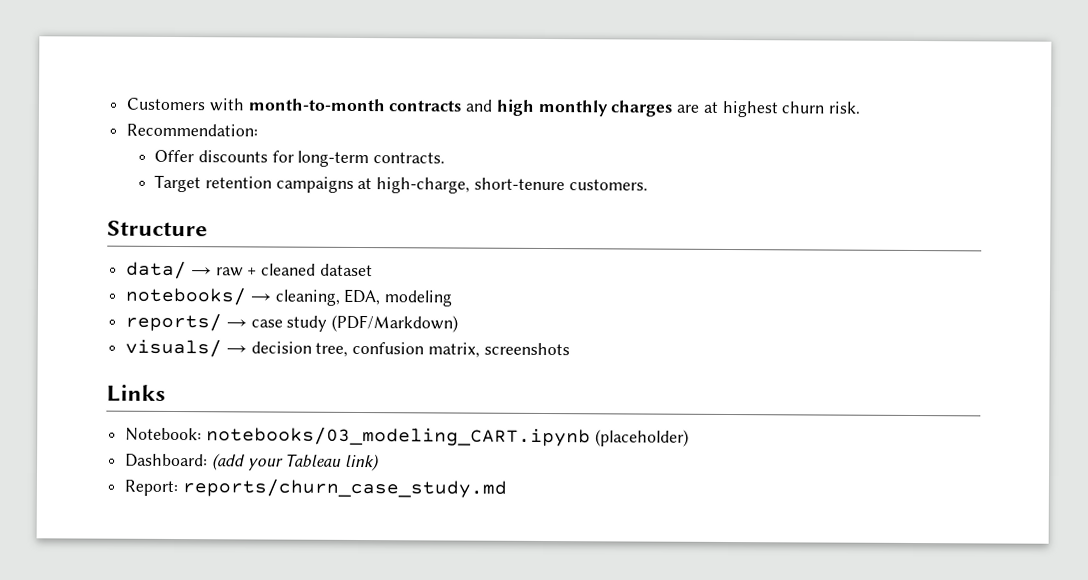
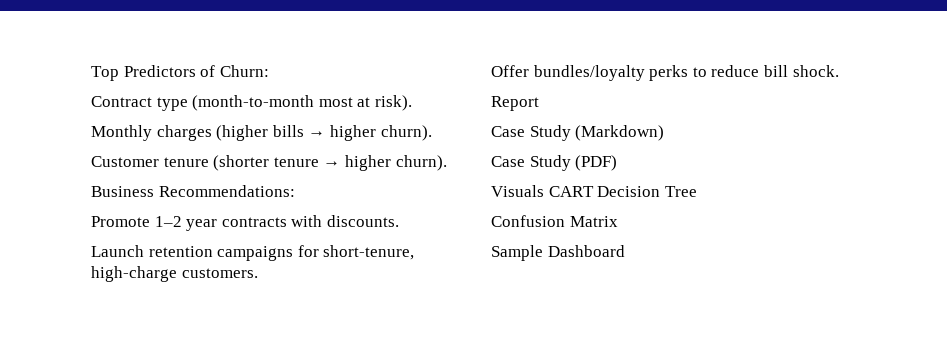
- Customers with month-to-month contracts and high monthly charges are at highest churn risk.
- Recommendation:
- Offer discounts for long-term contracts.
- Target retention campaigns at high-charge, short-tenure customers.
- Structure
- data/ → raw + cleaned dataset
- notebooks/ → cleaning, EDA, modeling
- reports/ → case study (PDF/Markdown)
- visuals/ → decision tree, confusion matrix, screenshots
- Links
- Notebook: notebooks/03_modeling_CART.ipynb (placeholder)
- Dashboard: (add your Tableau link)
- Report: reports/churn_case_study.md
+ Top Predictors of Churn:
+ Contract type (month-to-month most at risk).
+ Monthly charges (higher bills → higher churn).
+ Customer tenure (shorter tenure → higher churn).
+ Business Recommendations:
+ Promote 1–2 year contracts with discounts.
+ Launch retention campaigns for short-tenure, high-charge customers.
+ Offer bundles/loyalty perks to reduce bill shock.
+ Report
+ Case Study (Markdown)
+ Case Study (PDF)
+ Visuals CART Decision Tree
+ Confusion Matrix
+ Sample Dashboard

